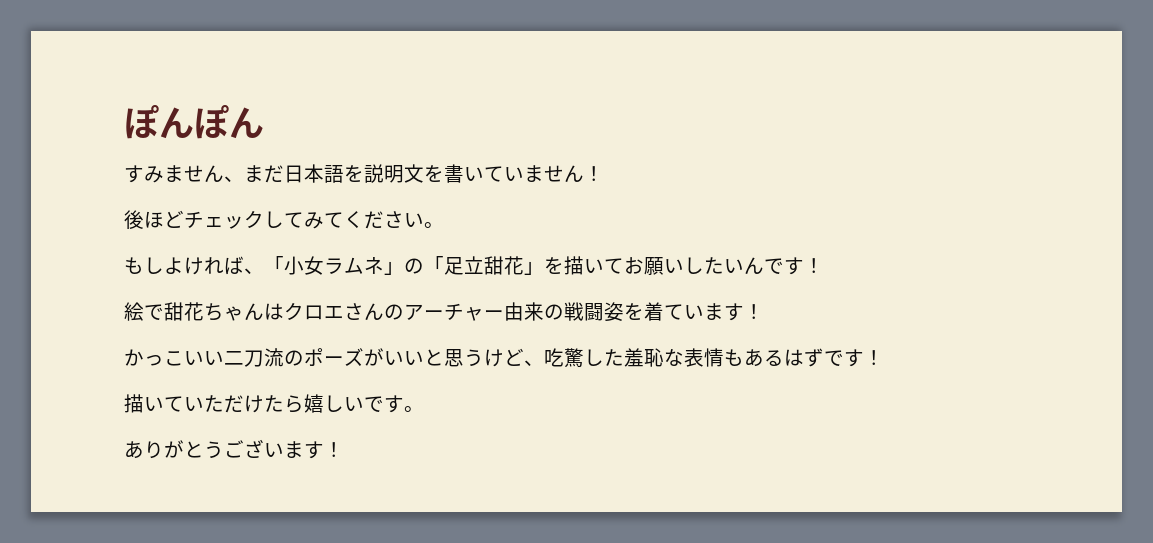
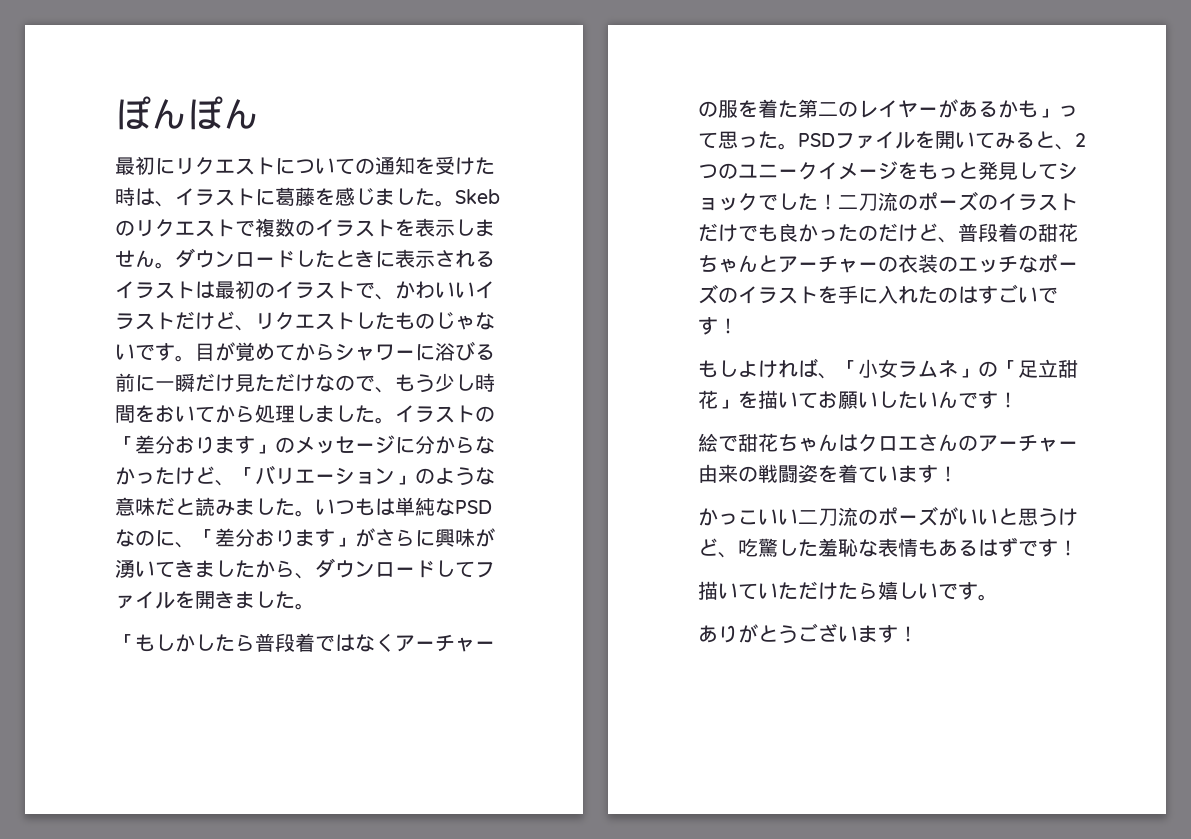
- すみません、まだ日本語を説明文を書いていません！
- 後ほどチェックしてみてください。
+ 最初にリクエストについての通知を受けた時は、イラストに葛藤を感じました。Skebのリクエストで複数のイラストを表示しません。ダウンロードしたときに表示されるイラストは最初のイラストで、かわいいイラストだけど、リクエストしたものじゃないです。目が覚めてからシャワーに浴びる前に一瞬だけ見ただけなので、もう少し時間をおいてから処理しました。イラストの「差分おります」のメッセージに分からなかったけど、「バリエーション」のような意味だと読みました。いつもは単純なPSDなのに、「差分おります」がさらに興味が湧いてきましたから、ダウンロードしてファイルを開きました。
+ 「もしかしたら普段着ではなくアーチャーの服を着た第二のレイヤーがあるかも」って思った。PSDファイルを開いてみると、2つのユニークイメージをもっと発見してショックでした！二刀流のポーズのイラストだけでも良かったのだけど、普段着の甜花ちゃんとアーチャーの衣装のエッチなポーズのイラストを手に入れたのはすごいです！

